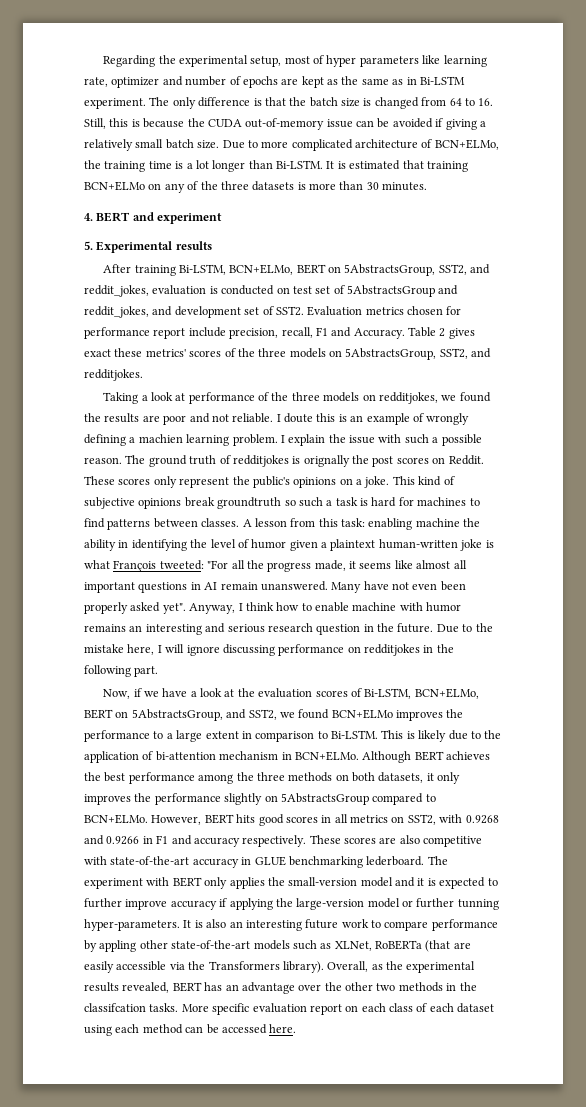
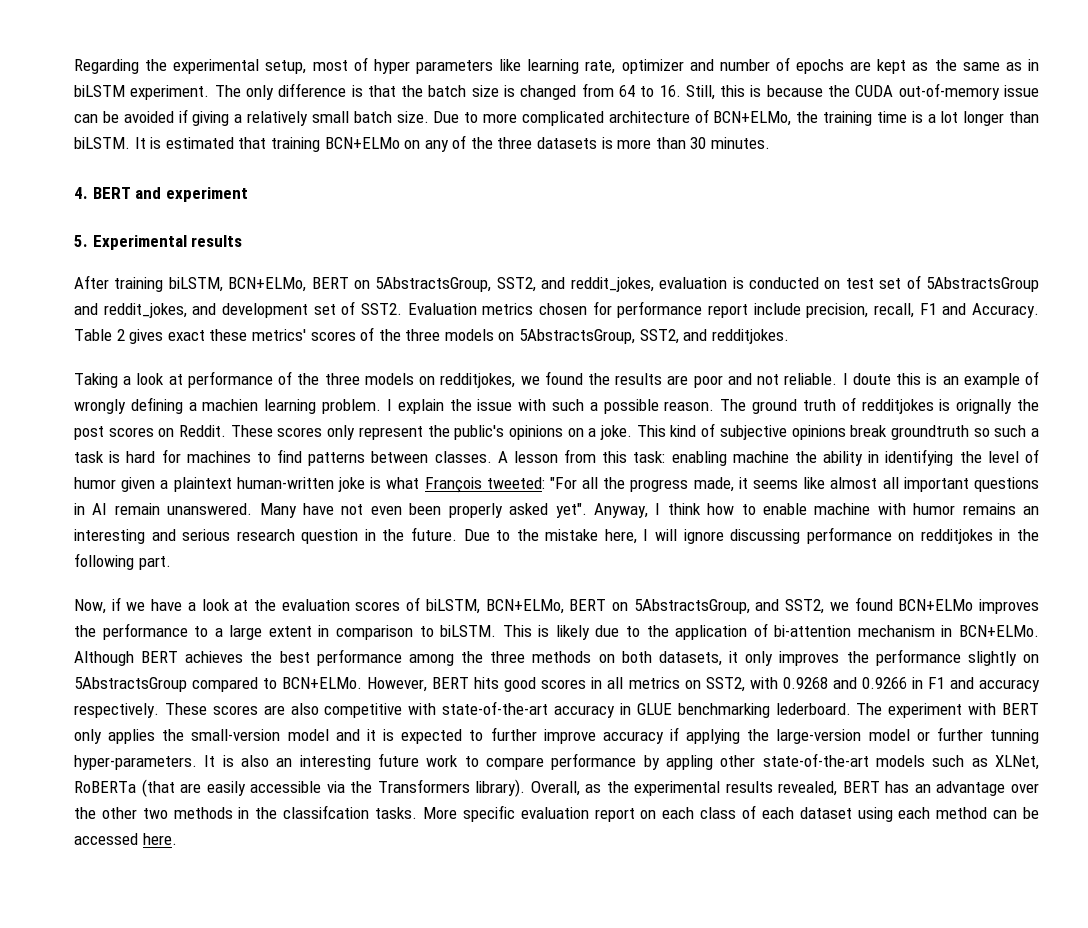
- Regarding the experimental setup, most of hyper parameters like learning rate, optimizer and number of epochs are kept as the same as in Bi-LSTM experiment.
+ Regarding the experimental setup, most of hyper parameters like learning rate, optimizer and number of epochs are kept as the same as in biLSTM experiment.
- Due to more complicated architecture of BCN+ELMo, the training time is a lot longer than Bi-LSTM.
+ Due to more complicated architecture of BCN+ELMo, the training time is a lot longer than biLSTM.
- After training Bi-LSTM, BCN+ELMo, BERT on 5AbstractsGroup, SST2, and reddit_jokes, evaluation is conducted on test set of 5AbstractsGroup and reddit_jokes, and development set of SST2.
+ After training biLSTM, BCN+ELMo, BERT on 5AbstractsGroup, SST2, and reddit_jokes, evaluation is conducted on test set of 5AbstractsGroup and reddit_jokes, and development set of SST2.
- Now, if we have a look at the evaluation scores of Bi-LSTM, BCN+ELMo, BERT on 5AbstractsGroup, and SST2, we found BCN+ELMo improves the performance to a large extent in comparison to Bi-LSTM.
+ Now, if we have a look at the evaluation scores of biLSTM, BCN+ELMo, BERT on 5AbstractsGroup, and SST2, we found BCN+ELMo improves the performance to a large extent in comparison to biLSTM.

